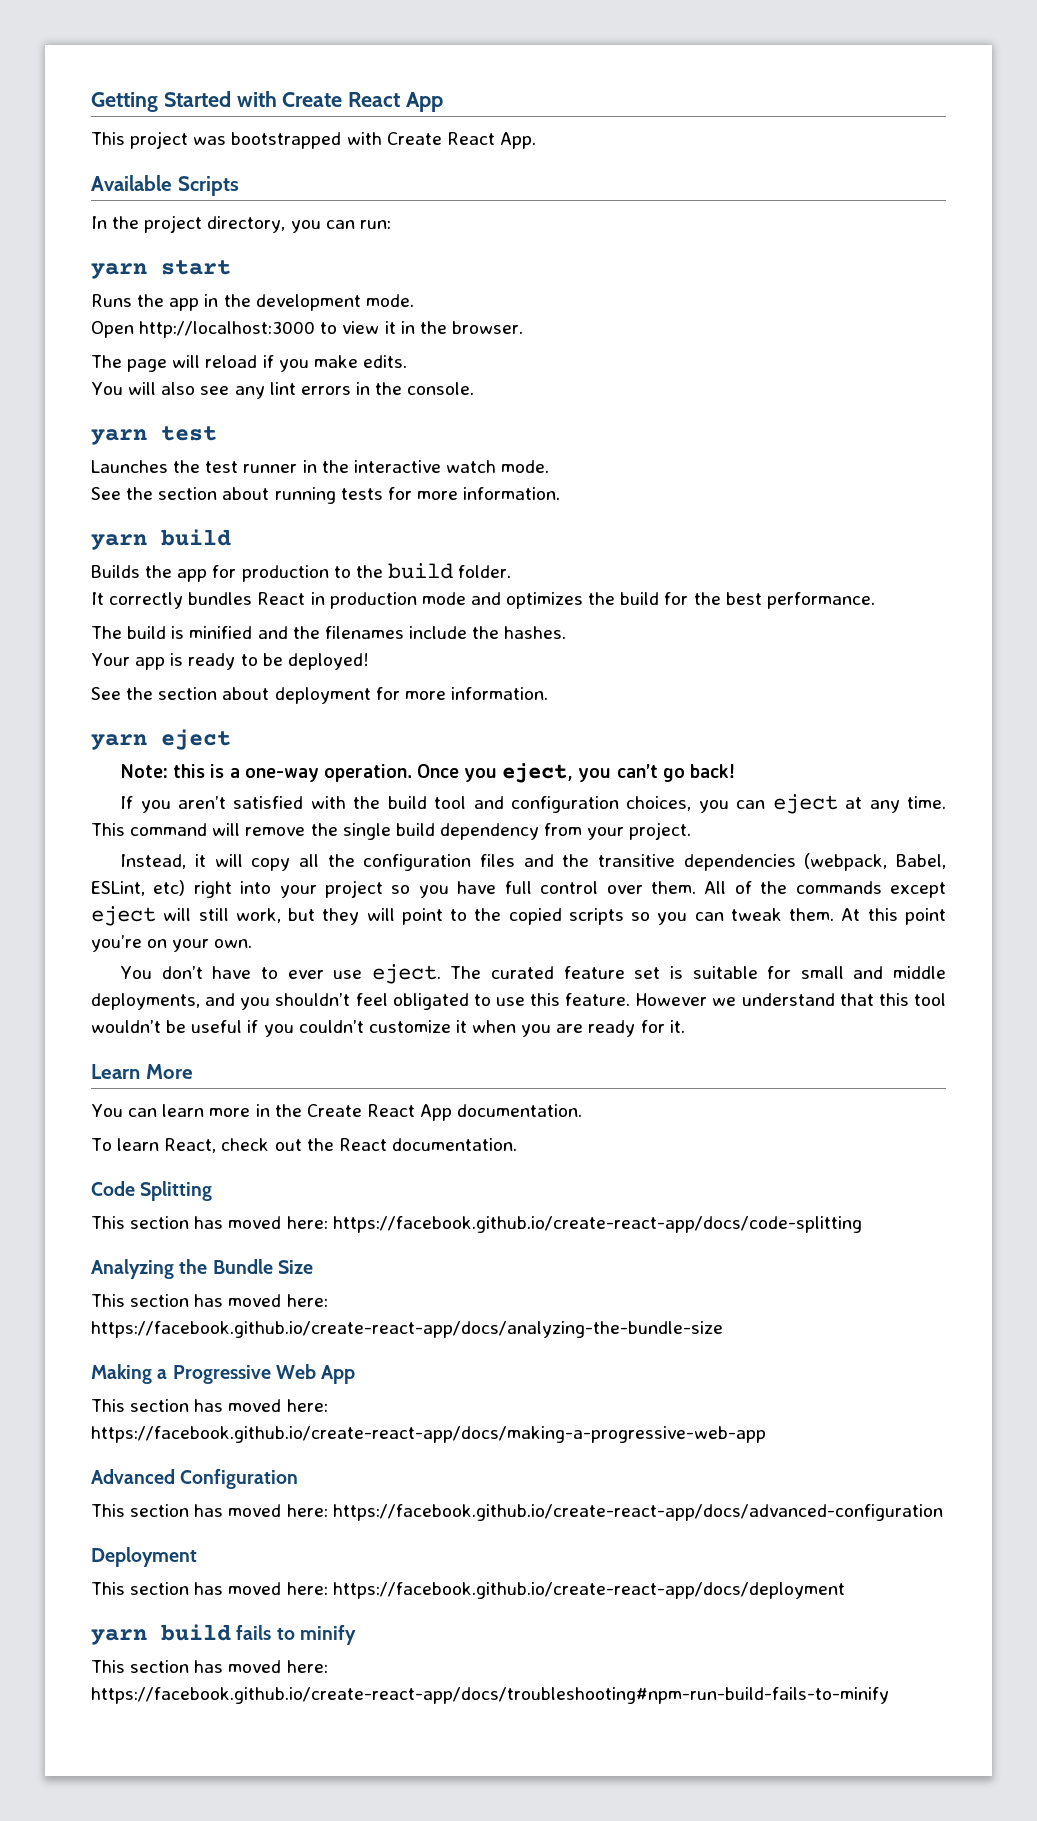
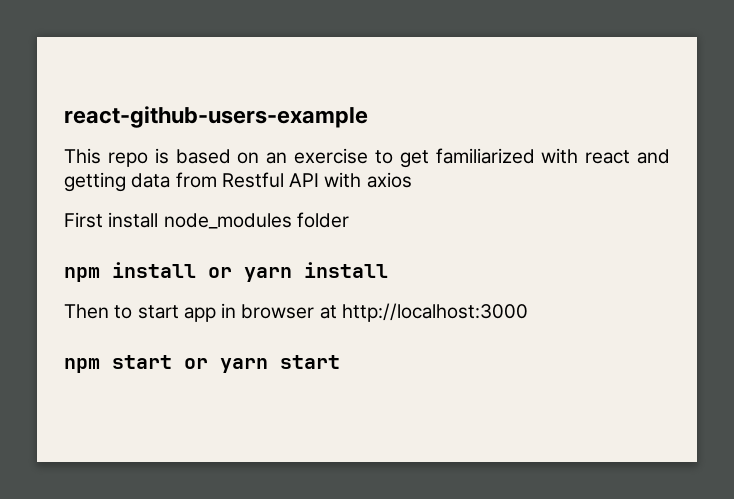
- Getting Started with Create React App
- This project was bootstrapped with Create React App.
- Available Scripts
- In the project directory, you can run:
- yarn start
- Runs the app in the development mode.
- Open http://localhost:3000 to view it in the browser.
- The page will reload if you make edits.
- You will also see any lint errors in the console.
- yarn test
- Launches the test runner in the interactive watch mode.
- See the section about running tests for more information.
- yarn build
- Builds the app for production to the build folder.
- It correctly bundles React in production mode and optimizes the build for the best performance.
- The build is minified and the filenames include the hashes.
- Your app is ready to be deployed!
- See the section about deployment for more information.
- yarn eject
- Note: this is a one-way operation. Once you eject, you can’t go back!
- If you aren’t satisfied with the build tool and configuration choices, you can eject at any time. This command will remove the single build dependency from your project.
- Instead, it will copy all the configuration files and the transitive dependencies (webpack, Babel, ESLint, etc) right into your project so you have full control over them. All of the commands except eject will still work, but they will point to the copied scripts so you can tweak them. At this point you’re on your own.
- You don’t have to ever use eject. The curated feature set is suitable for small and middle deployments, and you shouldn’t feel obligated to use this feature. However we understand that this tool wouldn’t be useful if you couldn’t customize it when you are ready for it.
- Learn More
- You can learn more in the Create React App documentation.
- To learn React, check out the React documentation.
- Code Splitting
- This section has moved here: https://facebook.github.io/create-react-app/docs/code-splitting
- Analyzing the Bundle Size
- This section has moved here: https://facebook.github.io/create-react-app/docs/analyzing-the-bundle-size
- Making a Progressive Web App
- This section has moved here: https://facebook.github.io/create-react-app/docs/making-a-progressive-web-app
- Advanced Configuration
- This section has moved here: https://facebook.github.io/create-react-app/docs/advanced-configuration
- Deployment
- This section has moved here: https://facebook.github.io/create-react-app/docs/deployment
- yarn build fails to minify
- This section has moved here: https://facebook.github.io/create-react-app/docs/troubleshooting#npm-run-build-fails-to-minify
+ react-github-users-example
+ This repo is based on an exercise to get familiarized with react and getting data from Restful API with axios
+ First install node_modules folder
+ npm install or yarn install
+ Then to start app in browser at http://localhost:3000
+ npm start or yarn start

